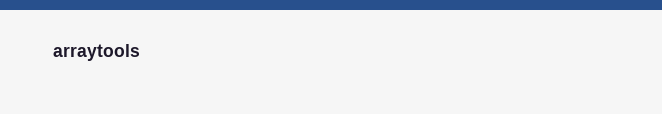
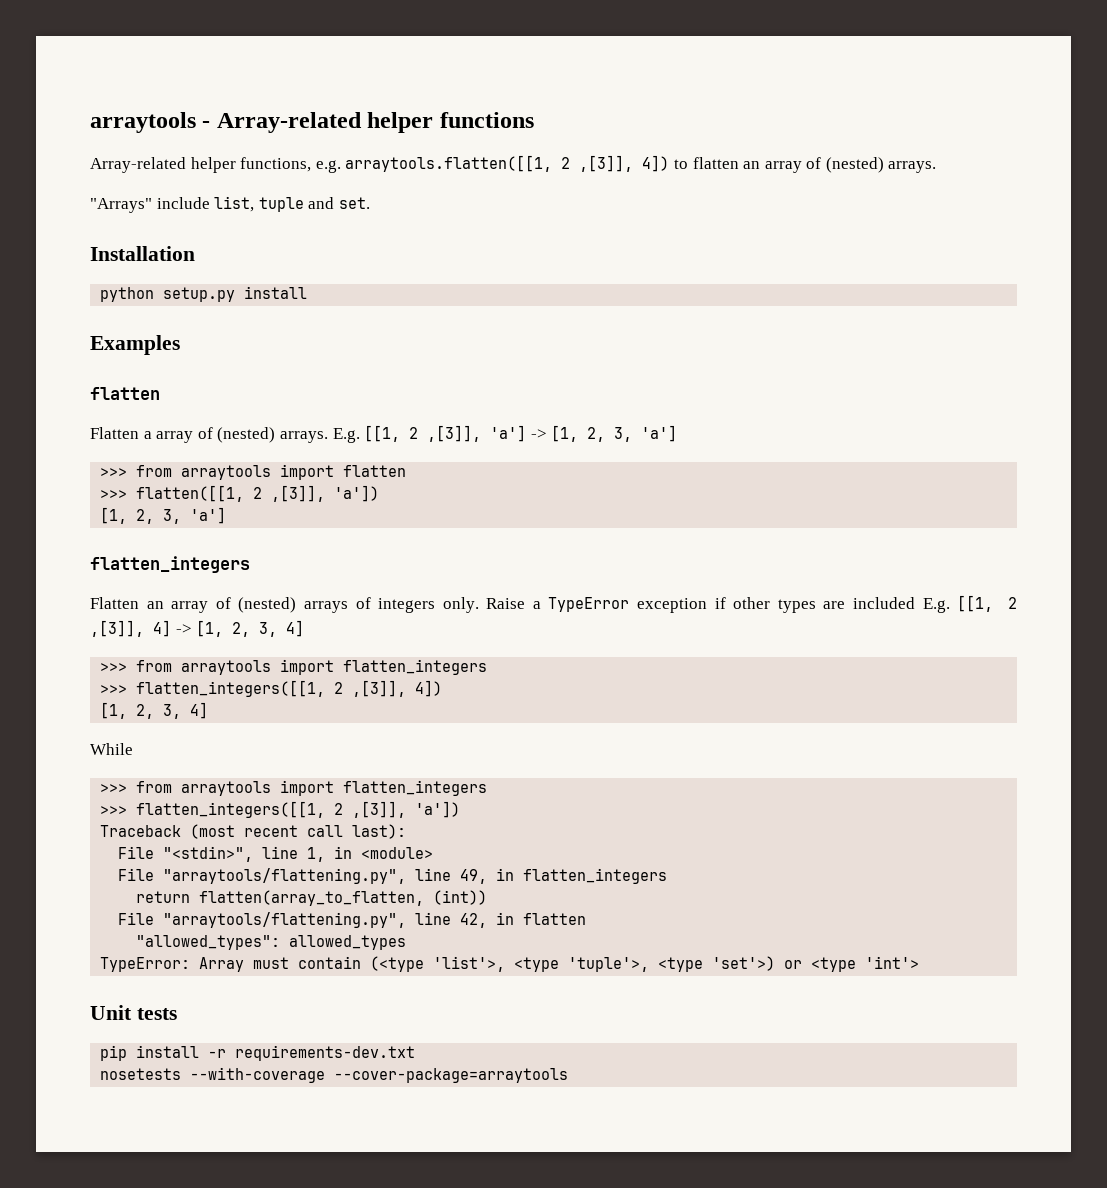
- arraytools
+ arraytools - Array-related helper functions
+ Array-related helper functions, e.g. arraytools.flatten([[1, 2 ,[3]], 4]) to flatten an array of (nested) arrays.
+ "Arrays" include list, tuple and set.
+ Installation
+ python setup.py install
+ Examples
+ flatten
+ Flatten a array of (nested) arrays. E.g. [[1, 2 ,[3]], 'a'] -> [1, 2, 3, 'a']
+ >>> from arraytools import flatten
+ >>> flatten([[1, 2 ,[3]], 'a'])
+ [1, 2, 3, 'a']
+ flatten_integers
+ Flatten an array of (nested) arrays of integers only. Raise a TypeError exception if other types are included E.g. [[1, 2 ,[3]], 4] -> [1, 2, 3, 4]
+ >>> from arraytools import flatten_integers
+ >>> flatten_integers([[1, 2 ,[3]], 4])
+ [1, 2, 3, 4]
+ While
+ >>> from arraytools import flatten_integers
+ >>> flatten_integers([[1, 2 ,[3]], 'a'])
+ Traceback (most recent call last):
+ File "<stdin>", line 1, in <module>
+ File "arraytools/flattening.py", line 49, in flatten_integers
+ return flatten(array_to_flatten, (int))
+ File "arraytools/flattening.py", line 42, in flatten
+ "allowed_types": allowed_types
+ TypeError: Array must contain (<type 'list'>, <type 'tuple'>, <type 'set'>) or <type 'int'>
+ Unit tests
+ pip install -r requirements-dev.txt
+ nosetests --with-coverage --cover-package=arraytools

